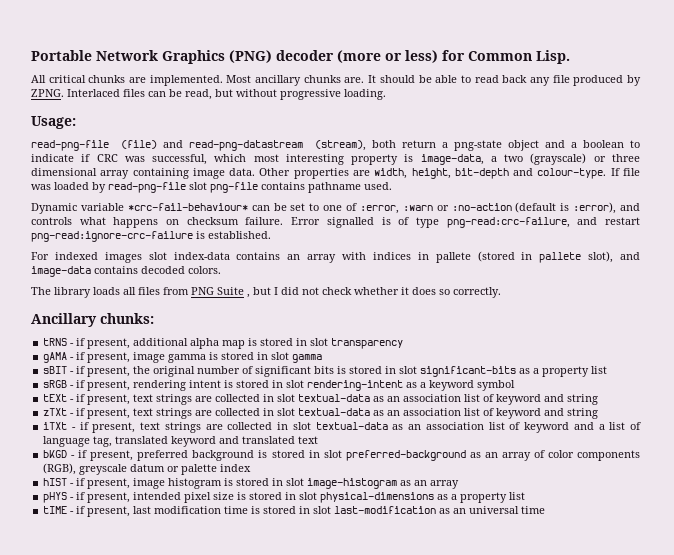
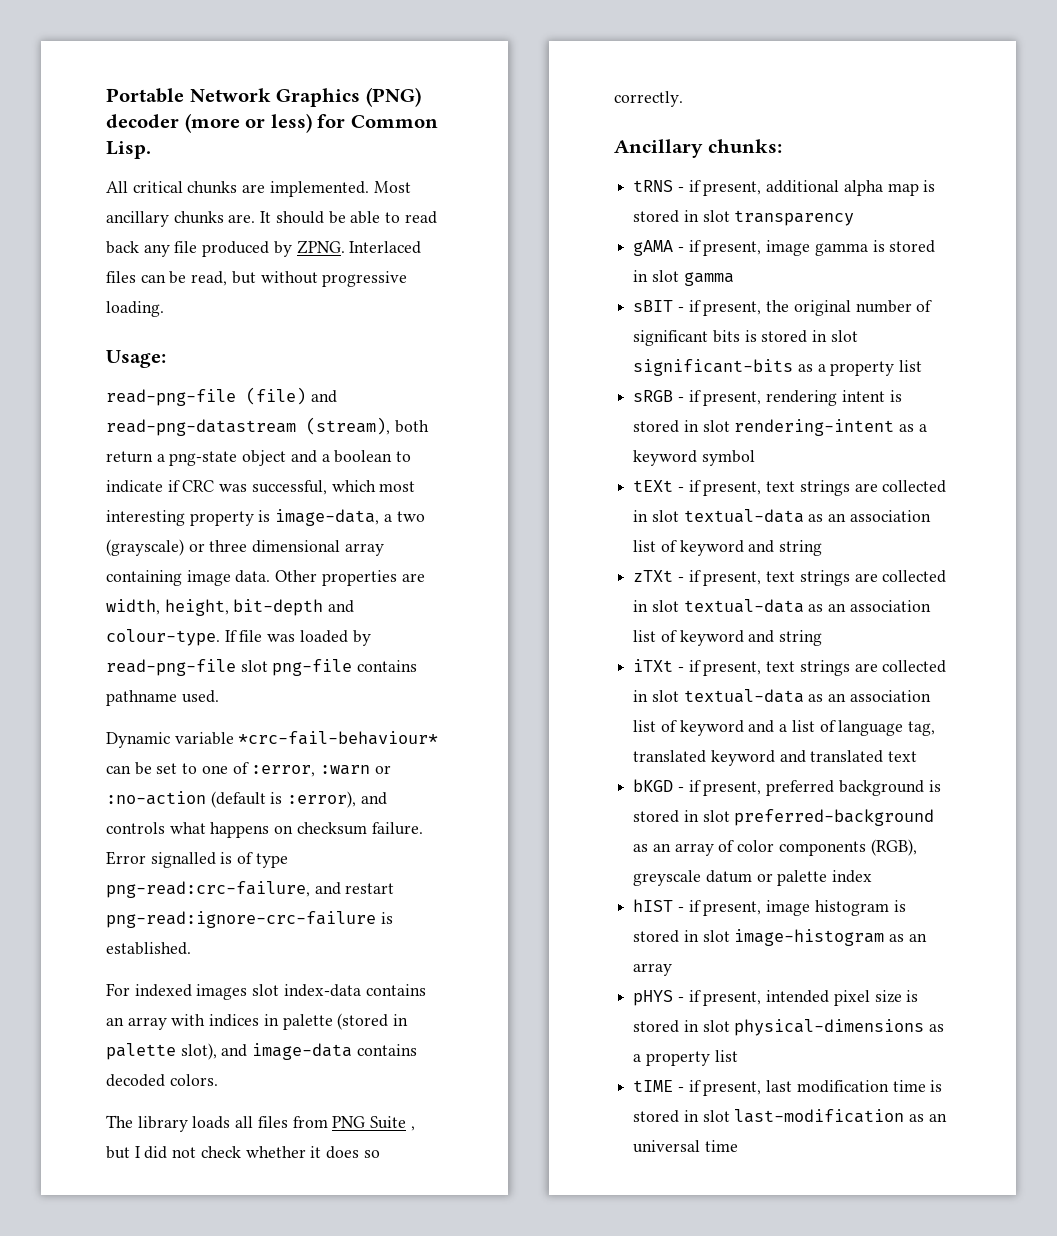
- For indexed images slot index-data contains an array with indices in pallete (stored in pallete slot), and image-data contains decoded colors.
+ For indexed images slot index-data contains an array with indices in palette (stored in palette slot), and image-data contains decoded colors.

